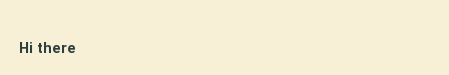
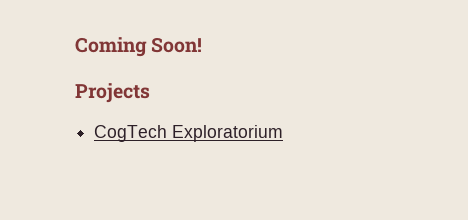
- Hi there
+ Coming Soon!
+ Projects
+ CogTech Exploratorium

